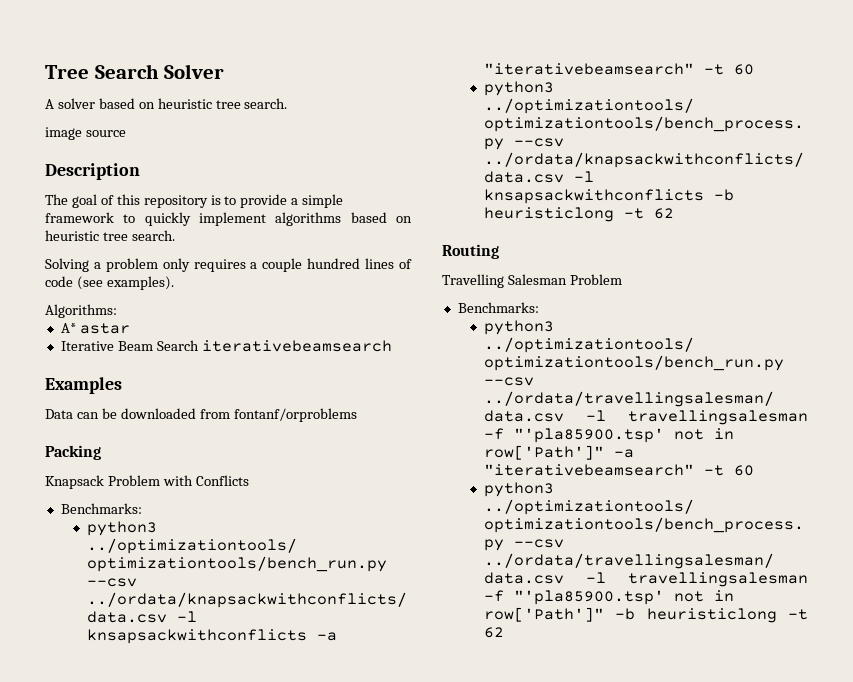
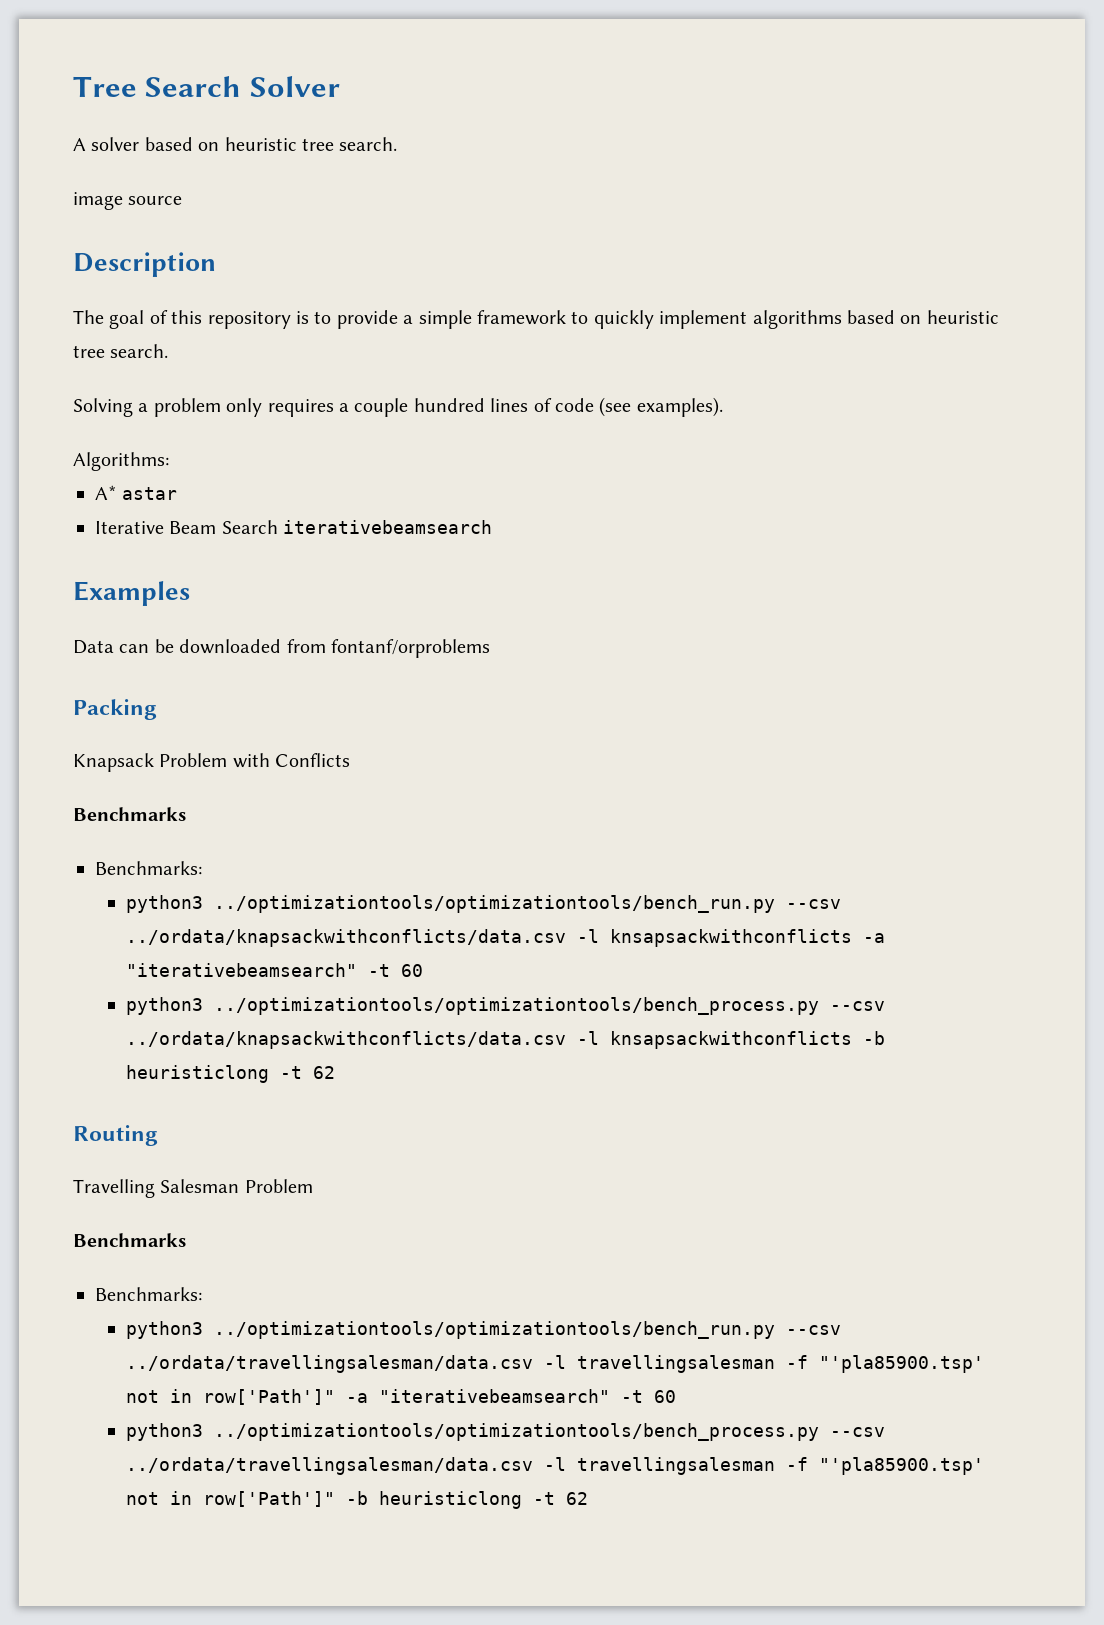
  Knapsack Problem with Conflicts
+ Benchmarks
  Travelling Salesman Problem
+ Benchmarks

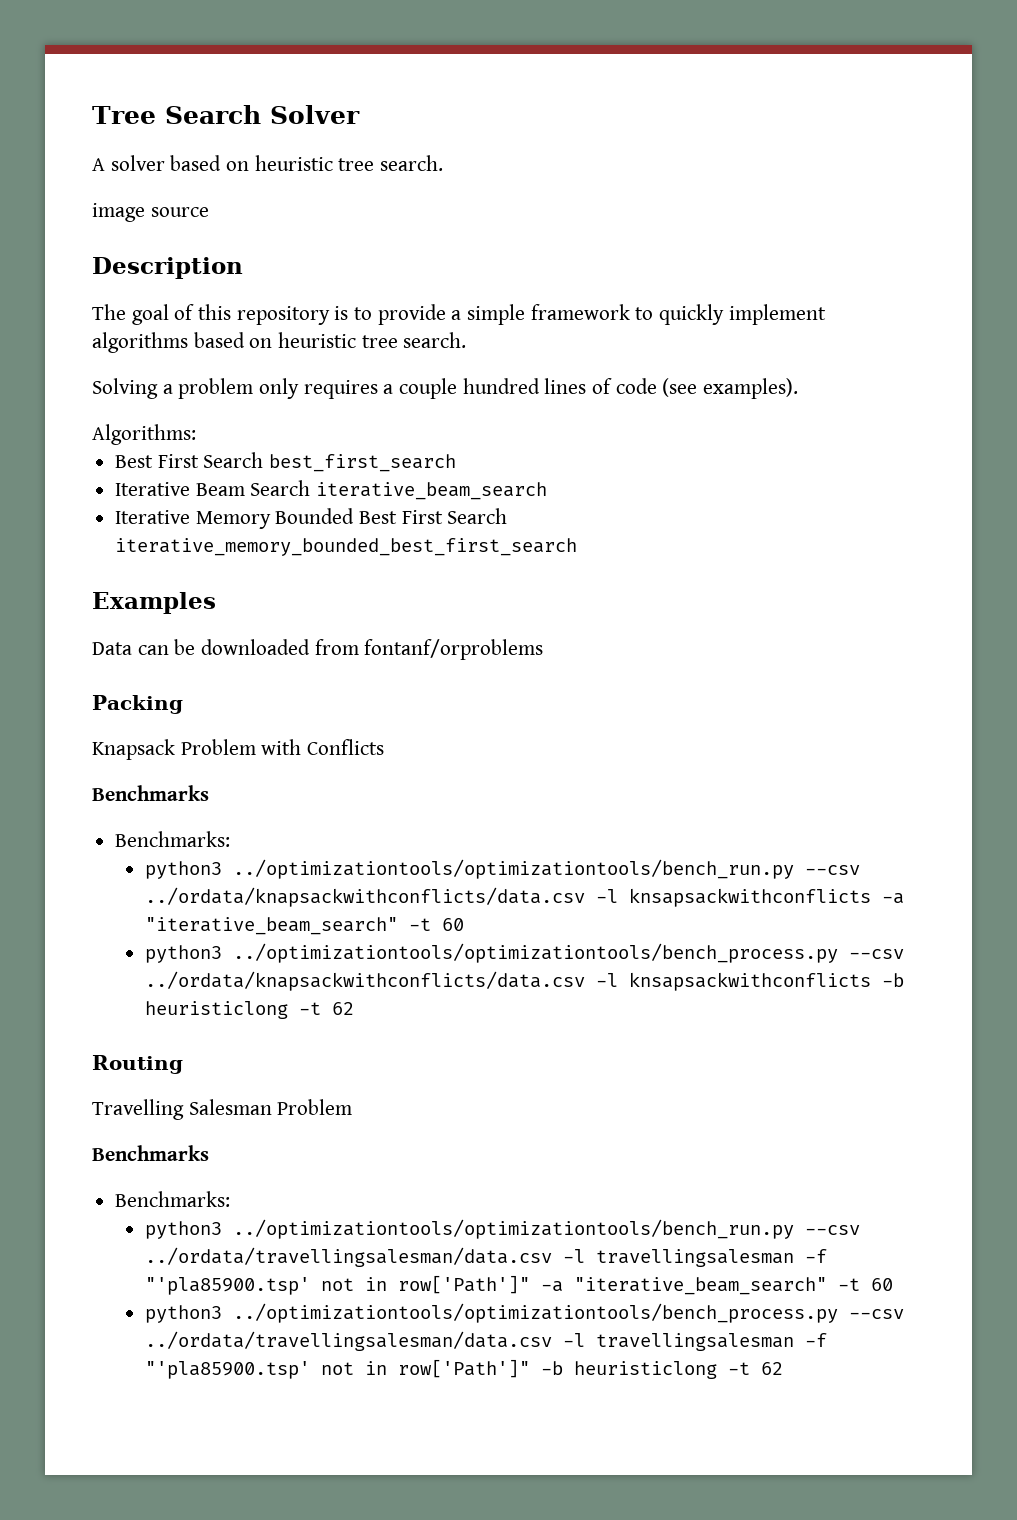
- A* astar
+ Best First Search best_first_search
- Iterative Beam Search iterativebeamsearch
+ Iterative Beam Search iterative_beam_search
+ Iterative Memory Bounded Best First Search iterative_memory_bounded_best_first_search
- python3 ../optimizationtools/optimizationtools/bench_run.py --csv ../ordata/knapsackwithconflicts/data.csv -l knsapsackwithconflicts -a "iterativebeamsearch" -t 60
+ python3 ../optimizationtools/optimizationtools/bench_run.py --csv ../ordata/knapsackwithconflicts/data.csv -l knsapsackwithconflicts -a "iterative_beam_search" -t 60
- python3 ../optimizationtools/optimizationtools/bench_run.py --csv ../ordata/travellingsalesman/data.csv -l travellingsalesman -f "'pla85900.tsp' not in row['Path']" -a "iterativebeamsearch" -t 60
+ python3 ../optimizationtools/optimizationtools/bench_run.py --csv ../ordata/travellingsalesman/data.csv -l travellingsalesman -f "'pla85900.tsp' not in row['Path']" -a "iterative_beam_search" -t 60

